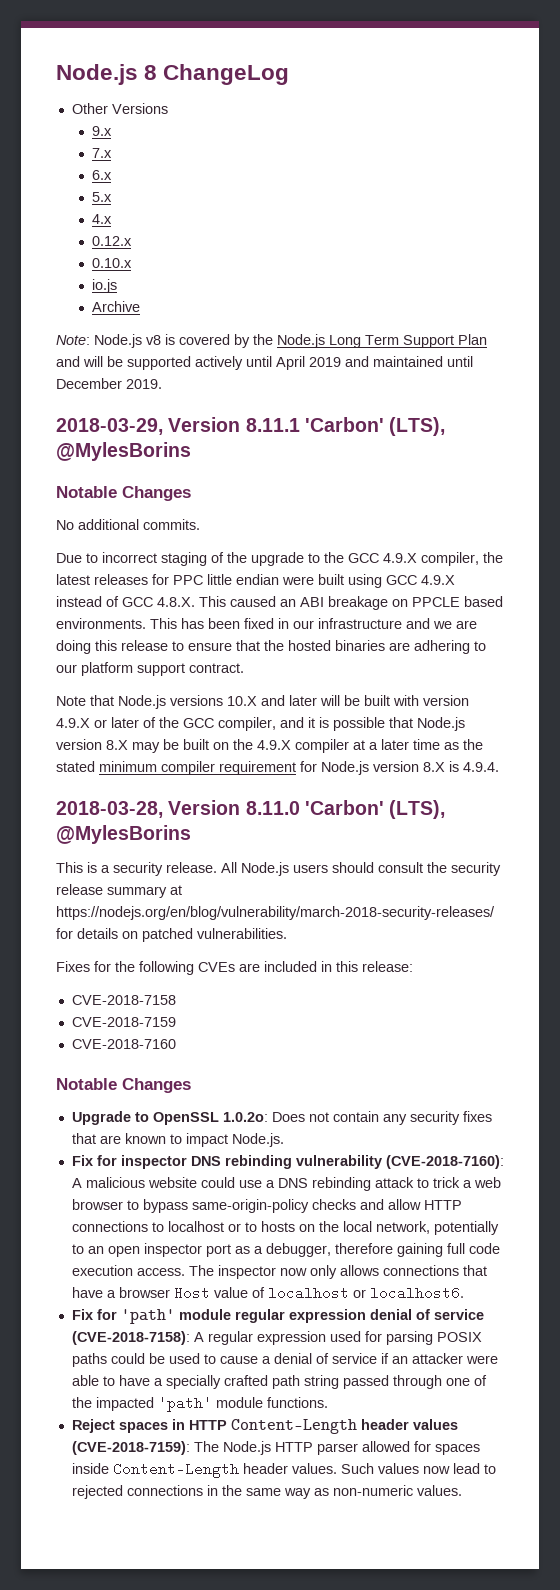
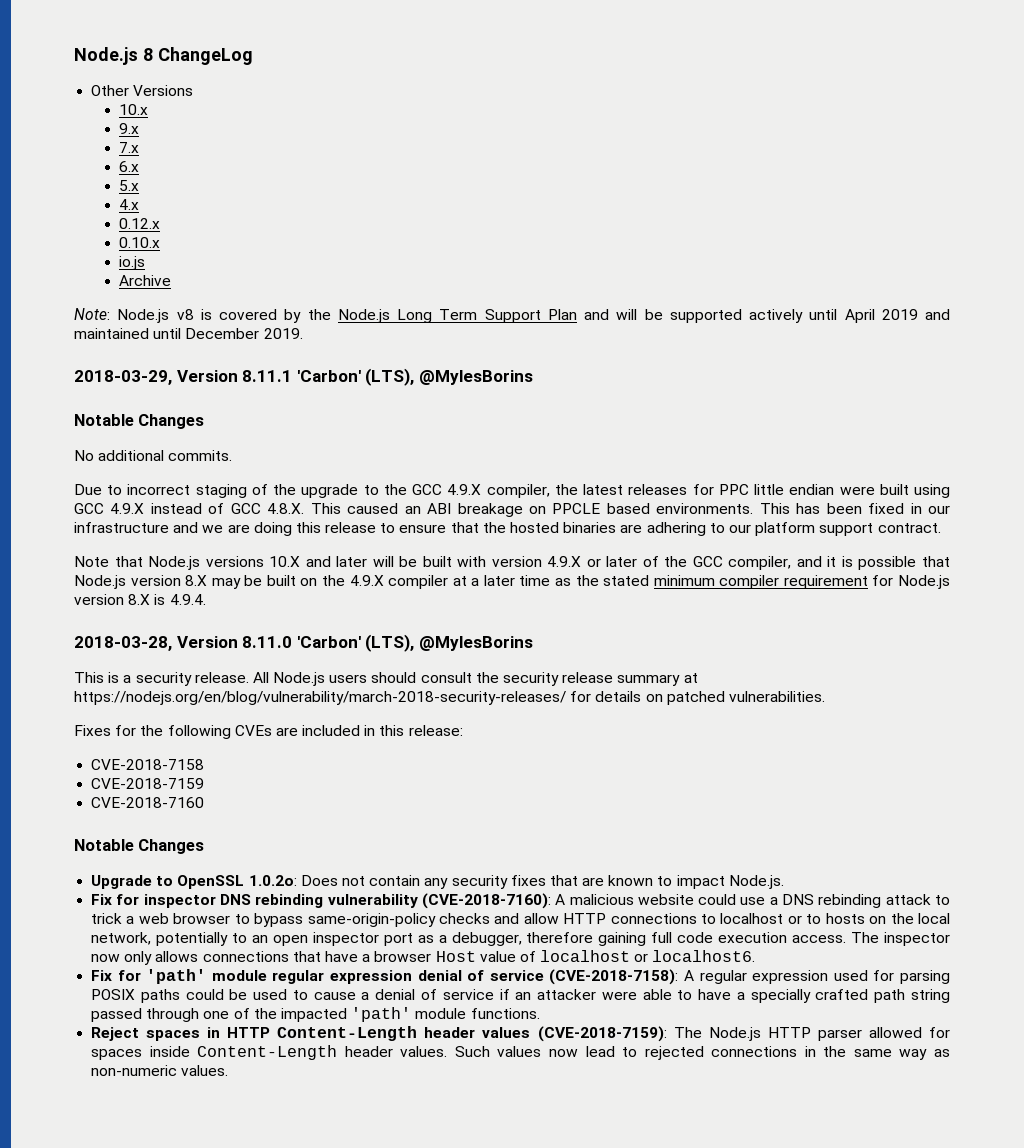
+ 10.x

